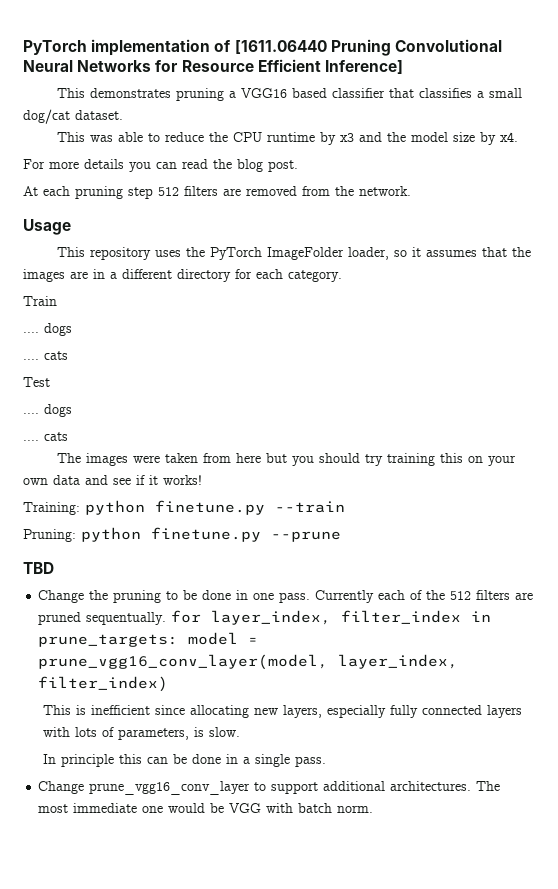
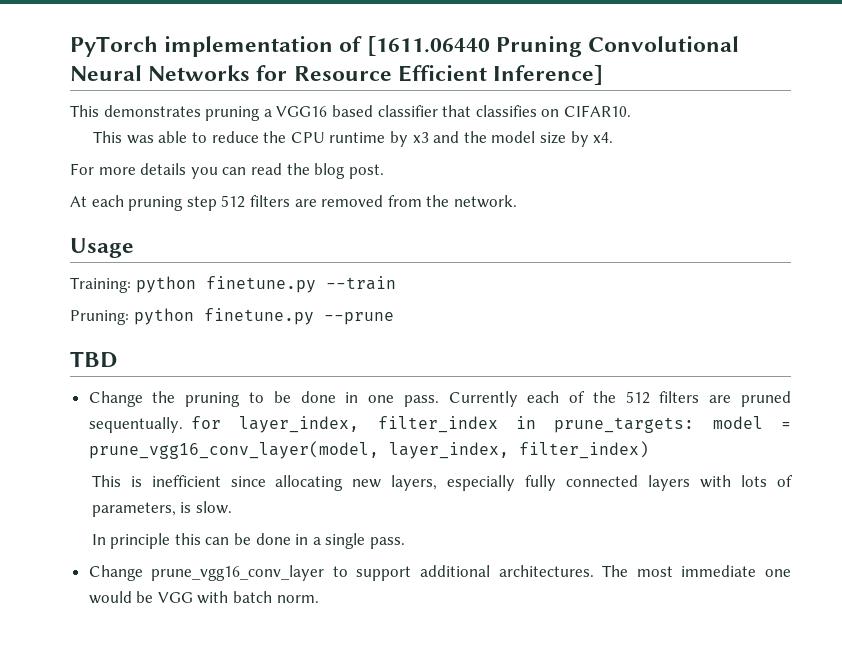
- This demonstrates pruning a VGG16 based classifier that classifies a small dog/cat dataset.
+ This demonstrates pruning a VGG16 based classifier that classifies on CIFAR10.
- This repository uses the PyTorch ImageFolder loader, so it assumes that the images are in a different directory for each category.
- Train
- .... dogs
- .... cats
- Test
- .... dogs
- .... cats
- The images were taken from here but you should try training this on your own data and see if it works!

